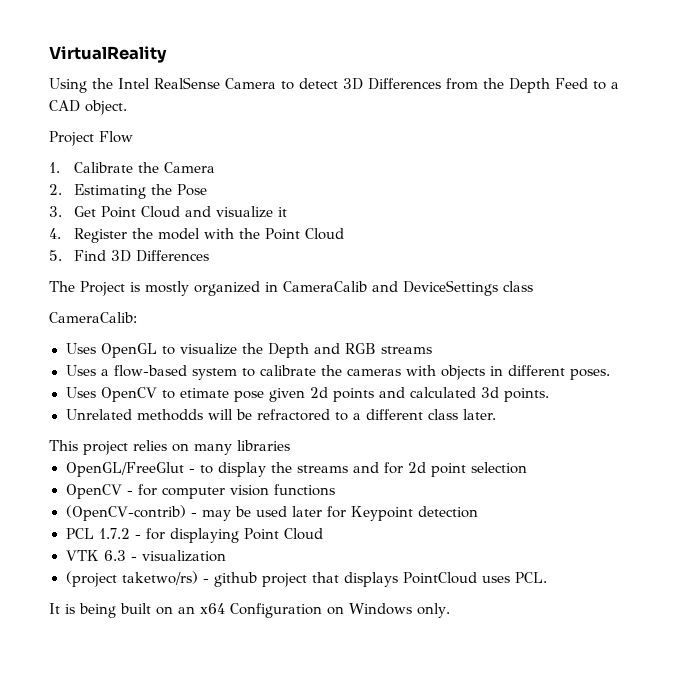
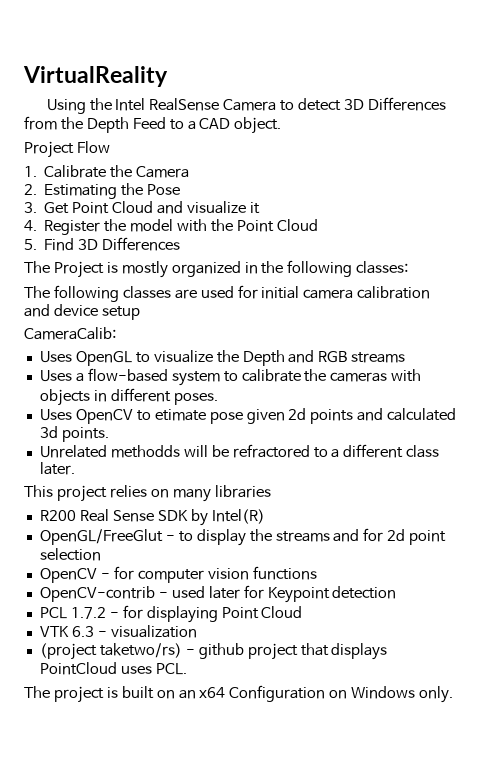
- The Project is mostly organized in CameraCalib and DeviceSettings class
+ The Project is mostly organized in the following classes:
+ The following classes are used for initial camera calibration and device setup
+ R200 Real Sense SDK by Intel(R)
- (OpenCV-contrib) - may be used later for Keypoint detection
+ OpenCV-contrib - used later for Keypoint detection
- It is being built on an x64 Configuration on Windows only.
+ The project is built on an x64 Configuration on Windows only.

